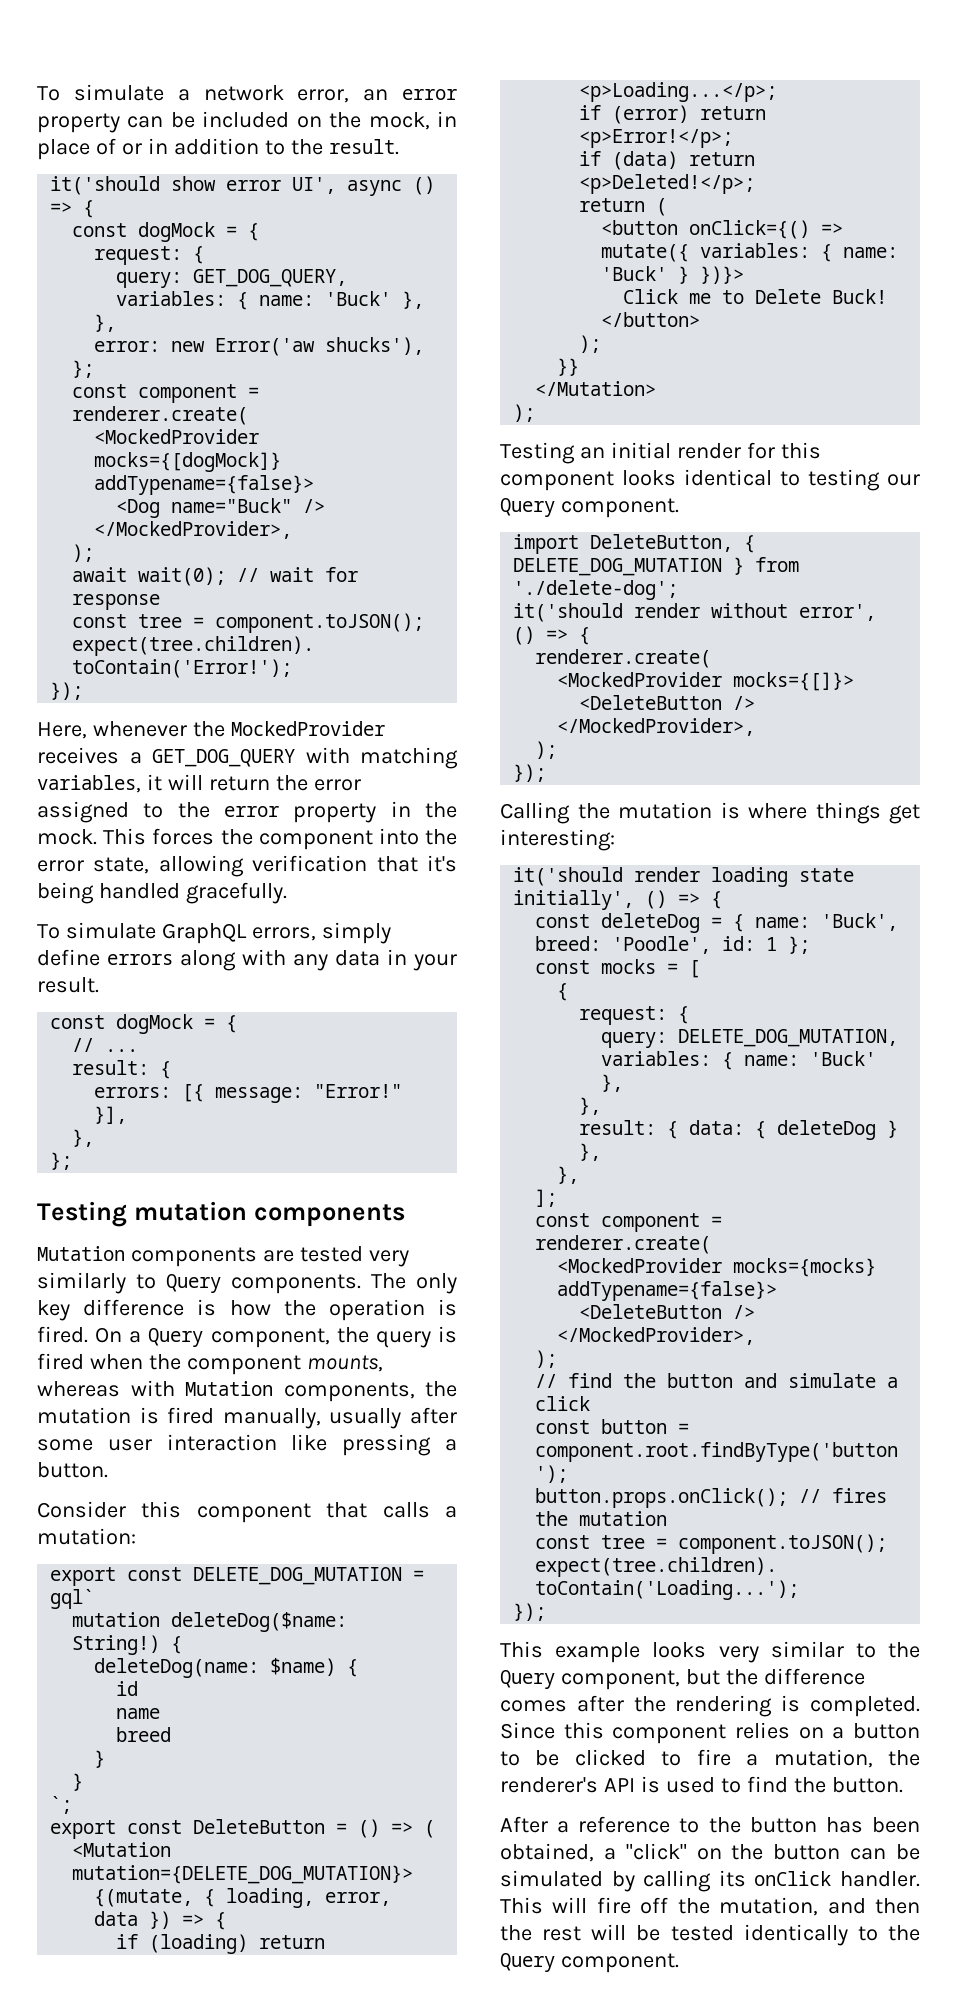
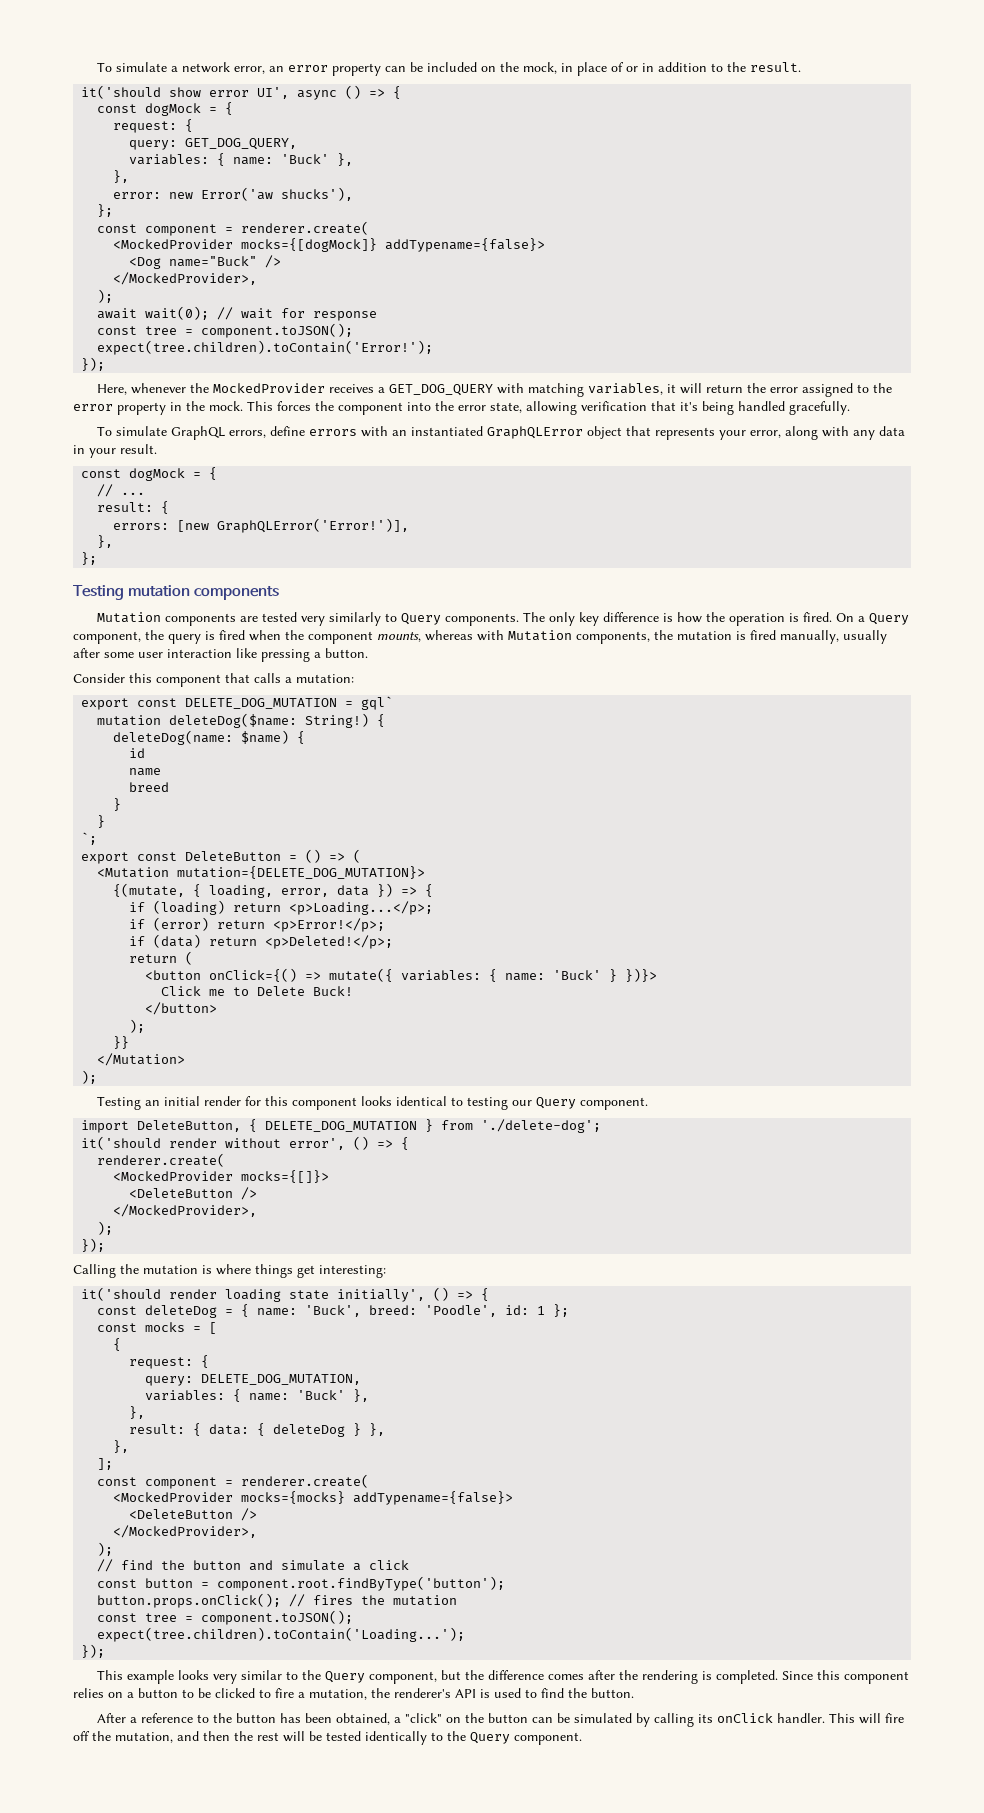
- To simulate GraphQL errors, simply define errors along with any data in your result.
+ To simulate GraphQL errors, define errors with an instantiated GraphQLError object that represents your error, along with any data in your result.
- errors: [{ message: "Error!" }],
+ errors: [new GraphQLError('Error!')],

